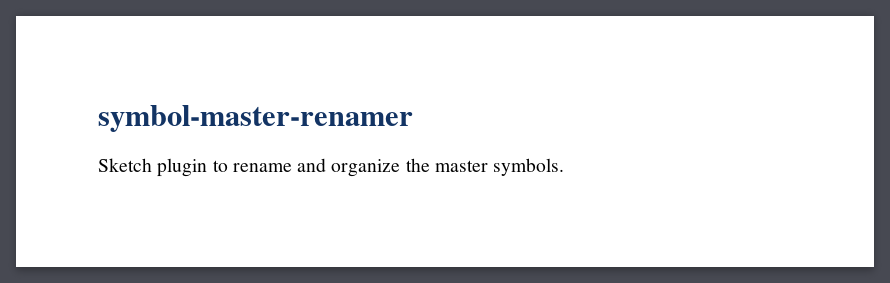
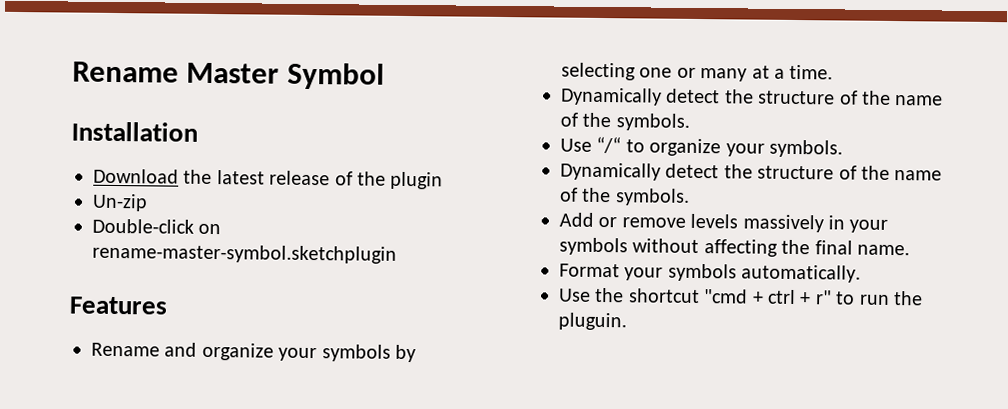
- symbol-master-renamer
- Sketch plugin to rename and organize the master symbols.
+ Rename Master Symbol
+ Installation
+ Download the latest release of the plugin
+ Un-zip
+ Double-click on rename-master-symbol.sketchplugin
+ Features
+ Rename and organize your symbols by selecting one or many at a time.
+ Dynamically detect the structure of the name of the symbols.
+ Use “/“ to organize your symbols.
+ Dynamically detect the structure of the name of the symbols.
+ Add or remove levels massively in your symbols without affecting the final name.
+ Format your symbols automatically.
+ Use the shortcut "cmd + ctrl + r" to run the pluguin.

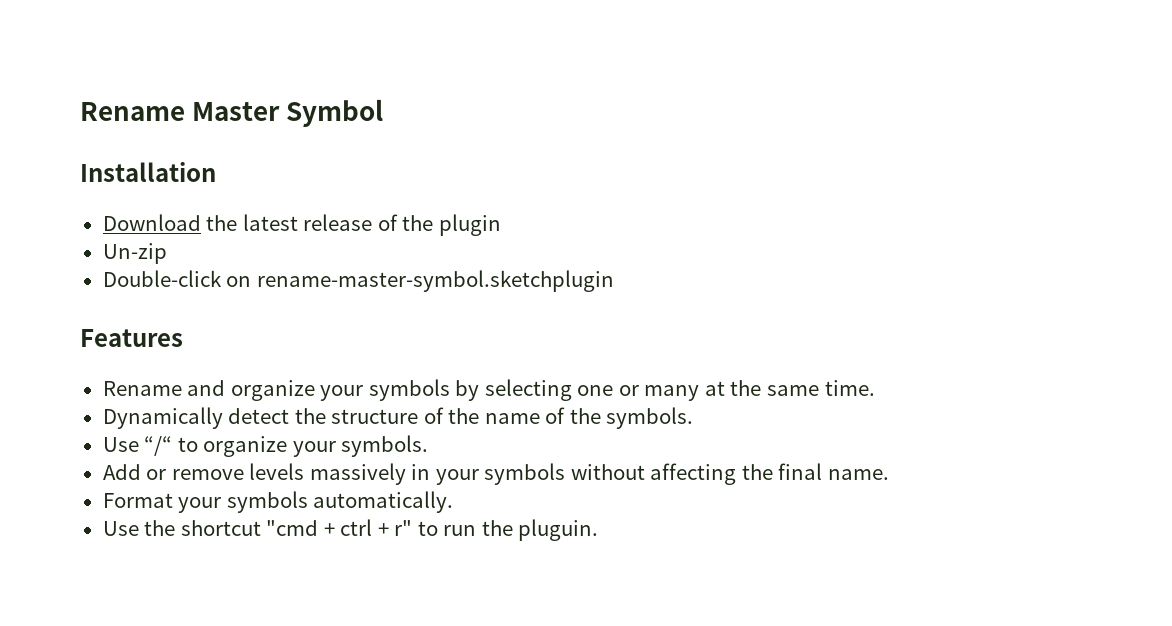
- Rename and organize your symbols by selecting one or many at a time.
+ Rename and organize your symbols by selecting one or many at the same time.
  Use “/“ to organize your symbols.
- Dynamically detect the structure of the name of the symbols.

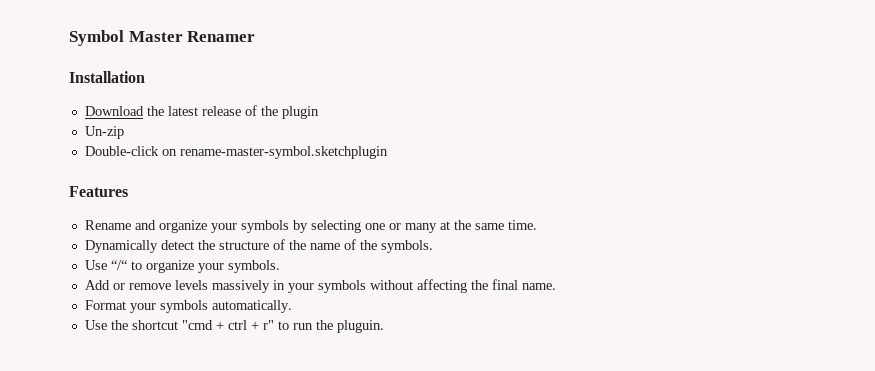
- Rename Master Symbol
+ Symbol Master Renamer

